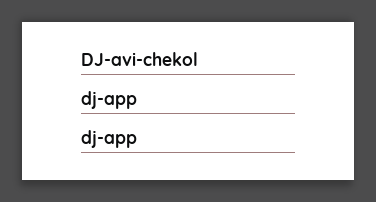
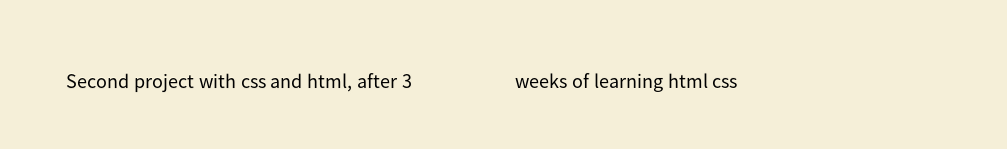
- DJ-avi-chekol
- dj-app
- dj-app
+ Second project with css and html, after 3 weeks of learning html css

